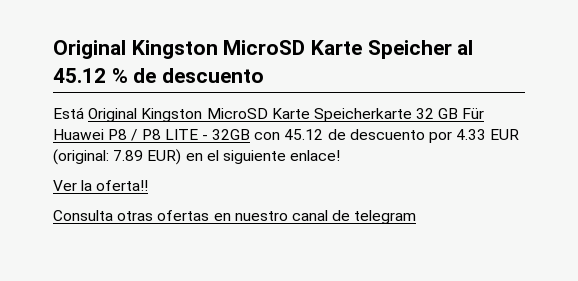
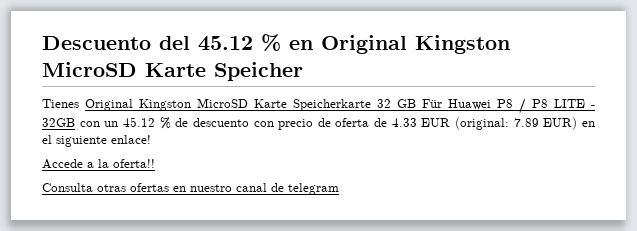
- Original Kingston MicroSD Karte Speicher al 45.12 % de descuento
- Está Original Kingston MicroSD Karte Speicherkarte 32 GB Für Huawei P8 / P8 LITE - 32GB con 45.12 de descuento por 4.33 EUR (original: 7.89 EUR) en el siguiente enlace!
+ Descuento del 45.12 % en Original Kingston MicroSD Karte Speicher
+ Tienes Original Kingston MicroSD Karte Speicherkarte 32 GB Für Huawei P8 / P8 LITE - 32GB con un 45.12 % de descuento con precio de oferta de 4.33 EUR (original: 7.89 EUR) en el siguiente enlace!
- Ver la oferta!!
+ Accede a la oferta!!

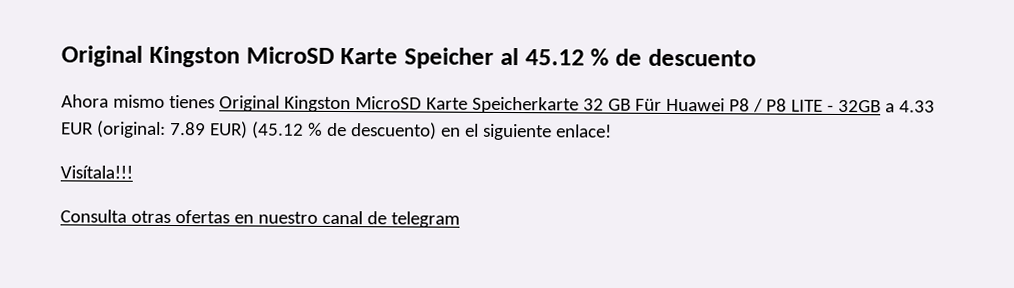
- Descuento del 45.12 % en Original Kingston MicroSD Karte Speicher
- Tienes Original Kingston MicroSD Karte Speicherkarte 32 GB Für Huawei P8 / P8 LITE - 32GB con un 45.12 % de descuento con precio de oferta de 4.33 EUR (original: 7.89 EUR) en el siguiente enlace!
+ Original Kingston MicroSD Karte Speicher al 45.12 % de descuento
+ Ahora mismo tienes Original Kingston MicroSD Karte Speicherkarte 32 GB Für Huawei P8 / P8 LITE - 32GB a 4.33 EUR (original: 7.89 EUR) (45.12 % de descuento) en el siguiente enlace!
- Accede a la oferta!!
+ Visítala!!!

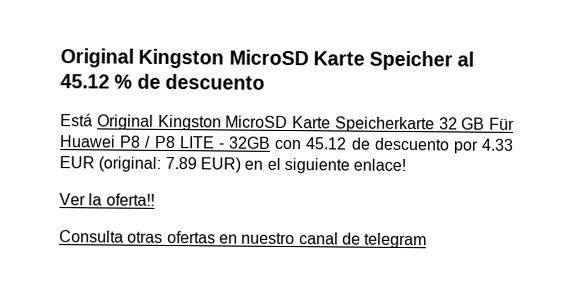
- Ahora mismo tienes Original Kingston MicroSD Karte Speicherkarte 32 GB Für Huawei P8 / P8 LITE - 32GB a 4.33 EUR (original: 7.89 EUR) (45.12 % de descuento) en el siguiente enlace!
+ Está Original Kingston MicroSD Karte Speicherkarte 32 GB Für Huawei P8 / P8 LITE - 32GB con 45.12 de descuento por 4.33 EUR (original: 7.89 EUR) en el siguiente enlace!
- Visítala!!!
+ Ver la oferta!!

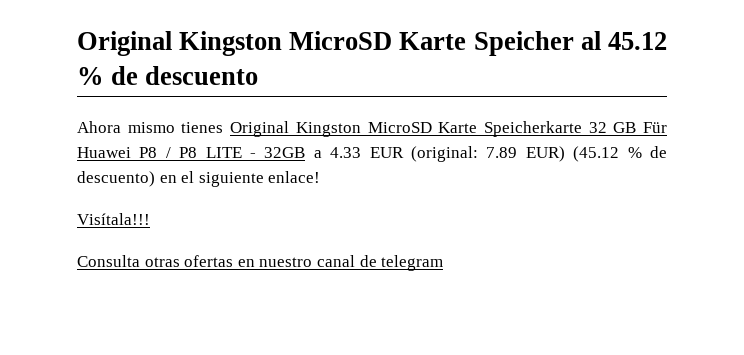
- Está Original Kingston MicroSD Karte Speicherkarte 32 GB Für Huawei P8 / P8 LITE - 32GB con 45.12 de descuento por 4.33 EUR (original: 7.89 EUR) en el siguiente enlace!
+ Ahora mismo tienes Original Kingston MicroSD Karte Speicherkarte 32 GB Für Huawei P8 / P8 LITE - 32GB a 4.33 EUR (original: 7.89 EUR) (45.12 % de descuento) en el siguiente enlace!
- Ver la oferta!!
+ Visítala!!!

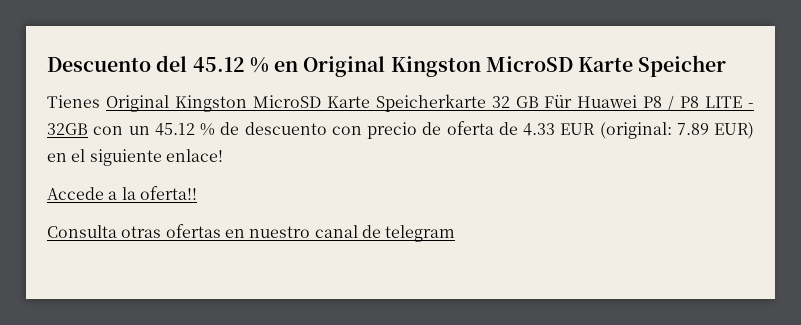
- Original Kingston MicroSD Karte Speicher al 45.12 % de descuento
- Ahora mismo tienes Original Kingston MicroSD Karte Speicherkarte 32 GB Für Huawei P8 / P8 LITE - 32GB a 4.33 EUR (original: 7.89 EUR) (45.12 % de descuento) en el siguiente enlace!
+ Descuento del 45.12 % en Original Kingston MicroSD Karte Speicher
+ Tienes Original Kingston MicroSD Karte Speicherkarte 32 GB Für Huawei P8 / P8 LITE - 32GB con un 45.12 % de descuento con precio de oferta de 4.33 EUR (original: 7.89 EUR) en el siguiente enlace!
- Visítala!!!
+ Accede a la oferta!!

